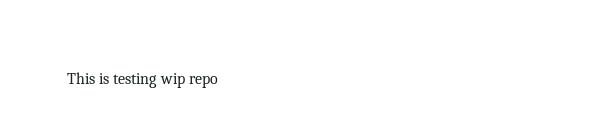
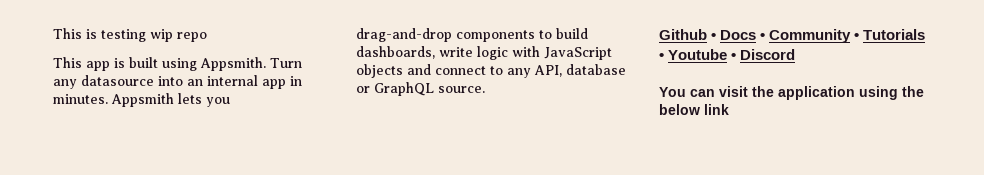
+ This app is built using Appsmith. Turn any datasource into an internal app in minutes. Appsmith lets you drag-and-drop components to build dashboards, write logic with JavaScript objects and connect to any API, database or GraphQL source.
+ Github • Docs • Community • Tutorials • Youtube • Discord
+ You can visit the application using the below link

